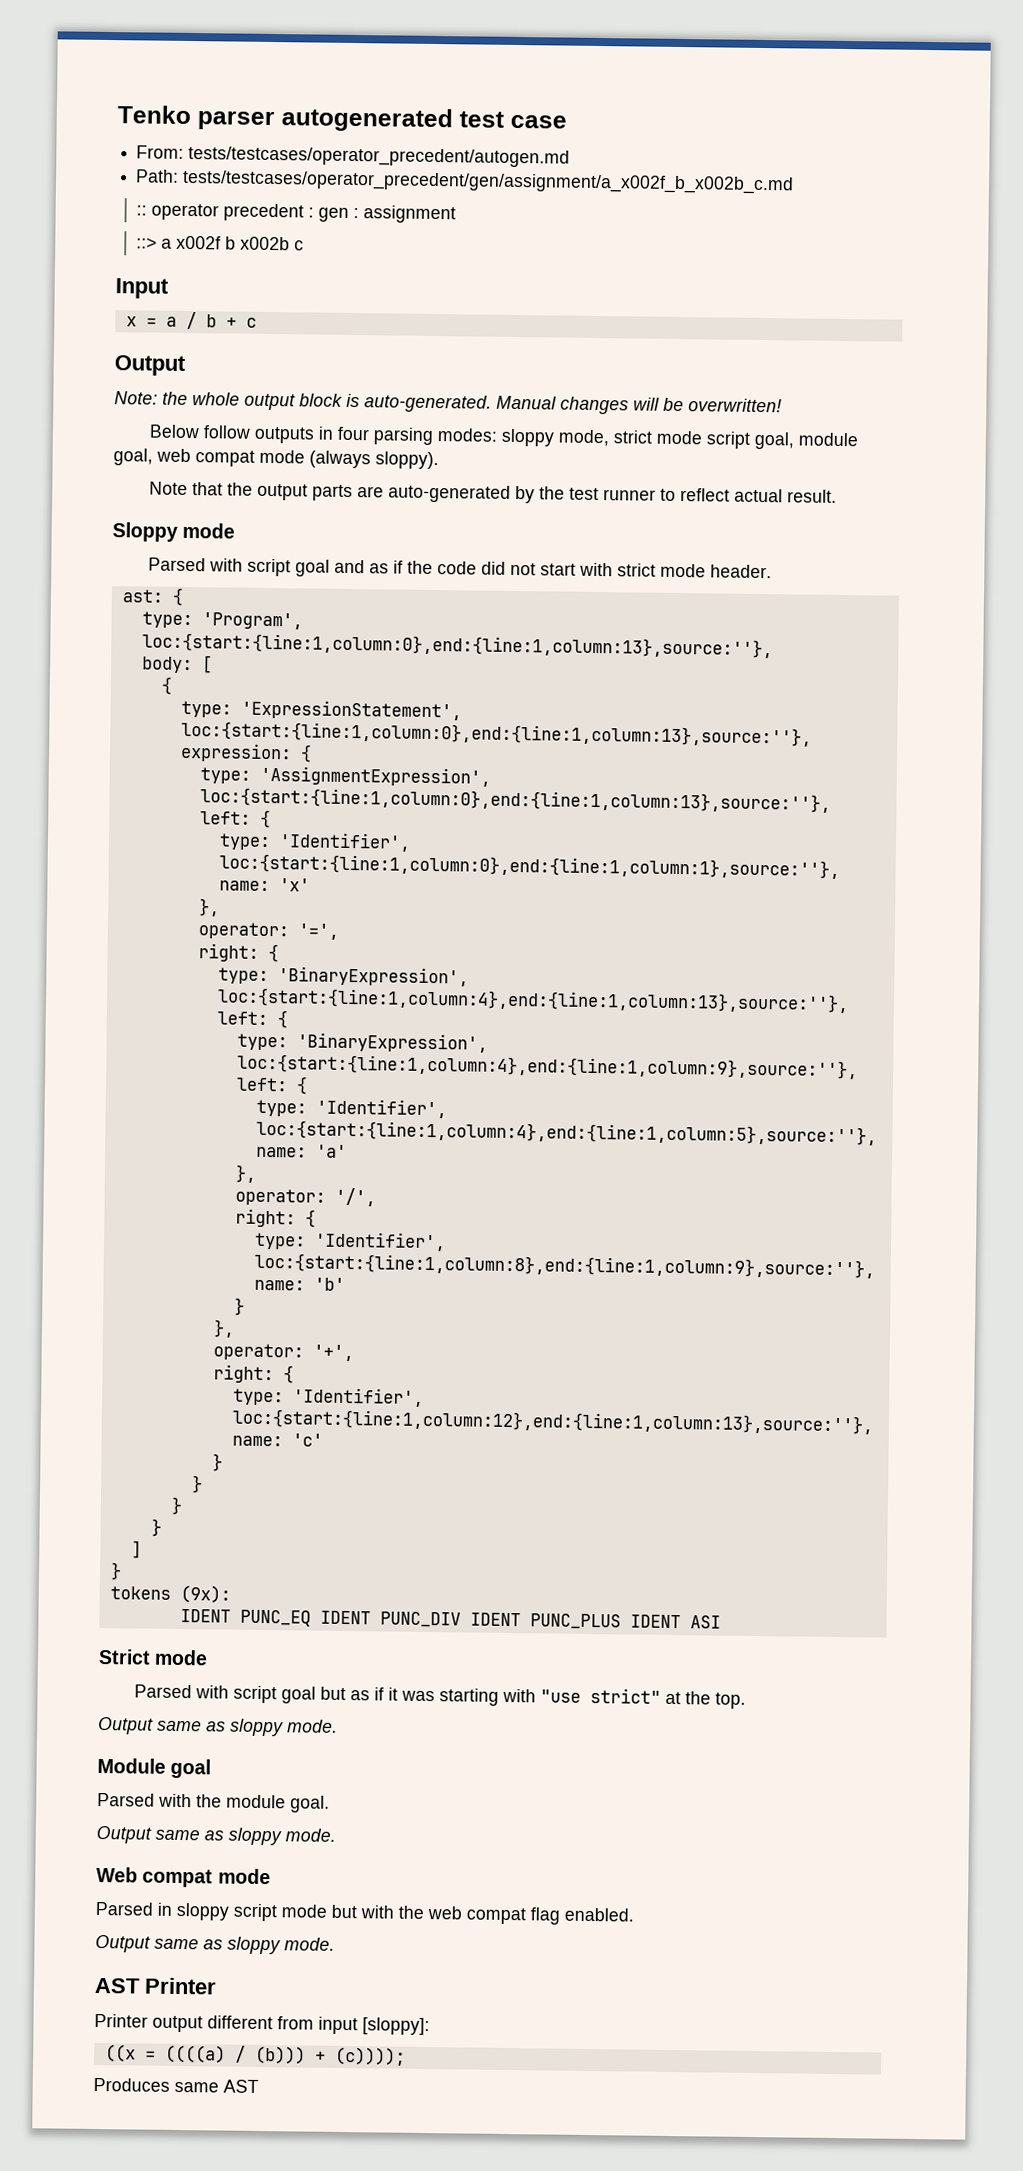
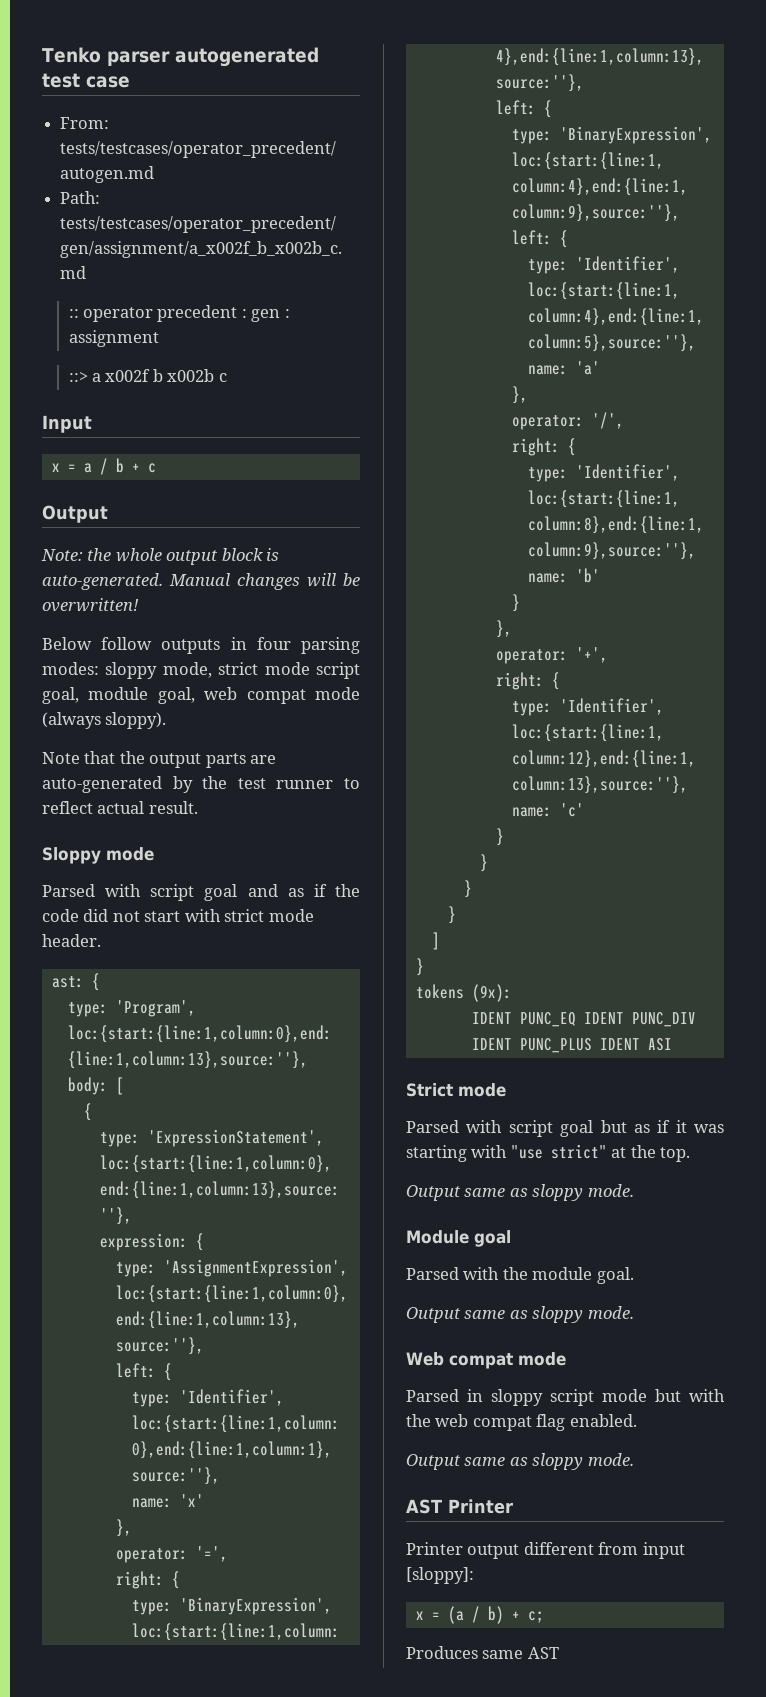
- ((x = ((((a) / (b))) + (c))));
+ x = (a / b) + c;

